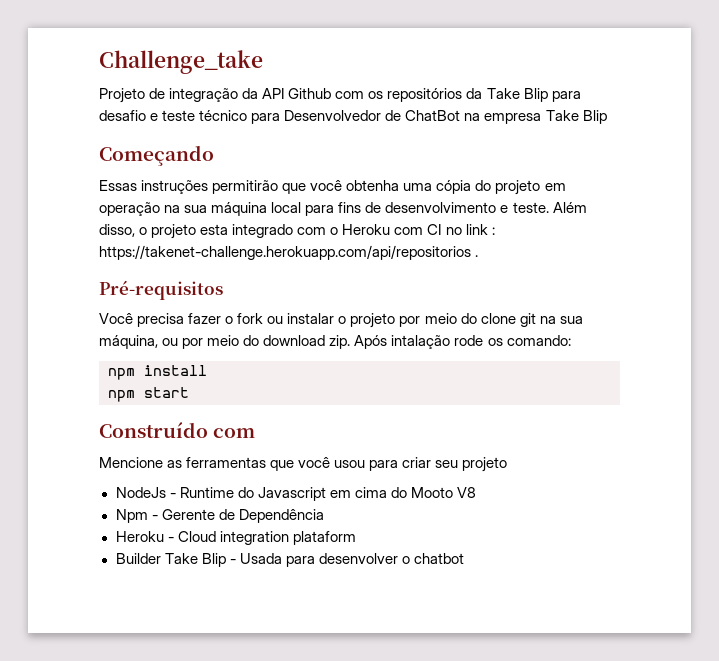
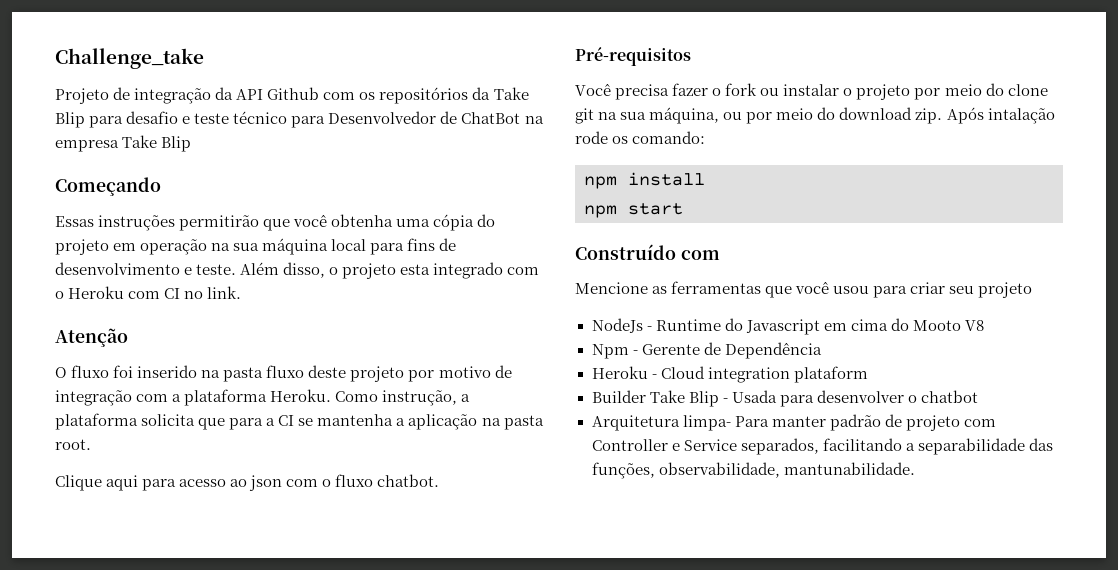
- Além disso, o projeto esta integrado com o Heroku com CI no link : https://takenet-challenge.herokuapp.com/api/repositorios .
+ Além disso, o projeto esta integrado com o Heroku com CI no link.
+ Atenção
+ O fluxo foi inserido na pasta fluxo deste projeto por motivo de integração com a plataforma Heroku. Como instrução, a plataforma solicita que para a CI se mantenha a aplicação na pasta root.
+ Clique aqui para acesso ao json com o fluxo chatbot.
+ Arquitetura limpa- Para manter padrão de projeto com Controller e Service separados, facilitando a separabilidade das funções, observabilidade, mantunabilidade.

